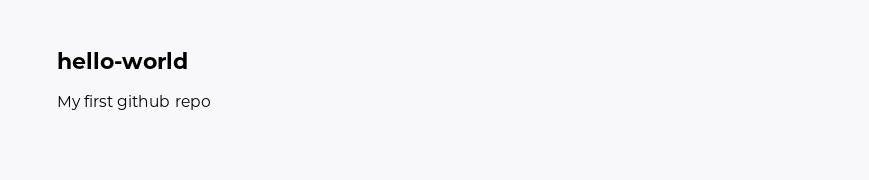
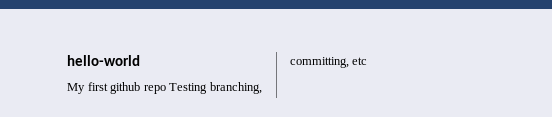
- My first github repo
+ My first github repo Testing branching, committing, etc

